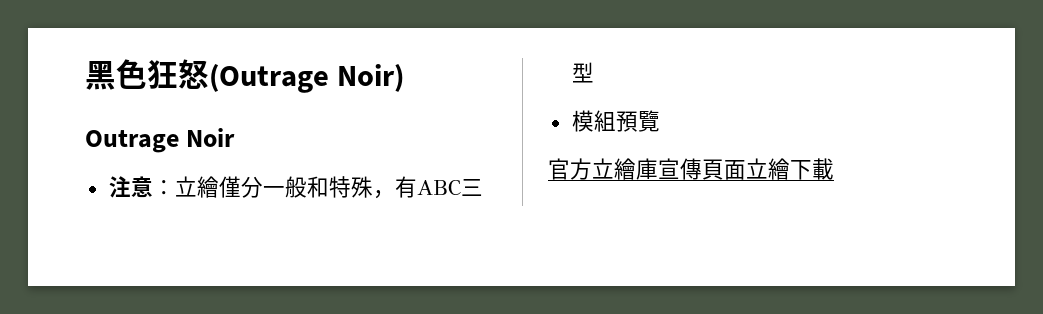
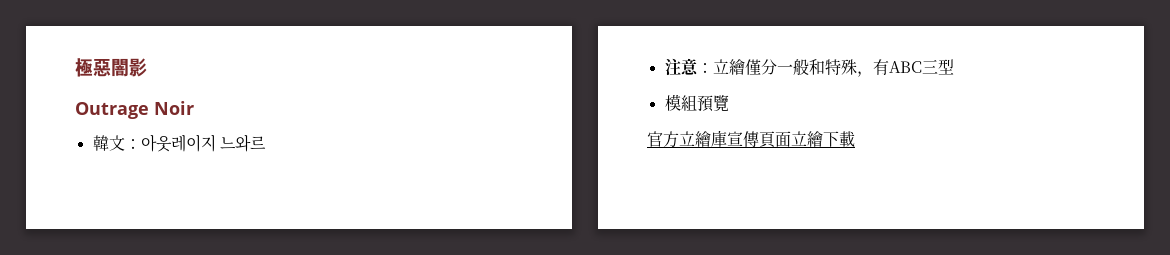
- 黑色狂怒(Outrage Noir)
+ 極惡闇影
+ 韓文：아웃레이지 느와르

